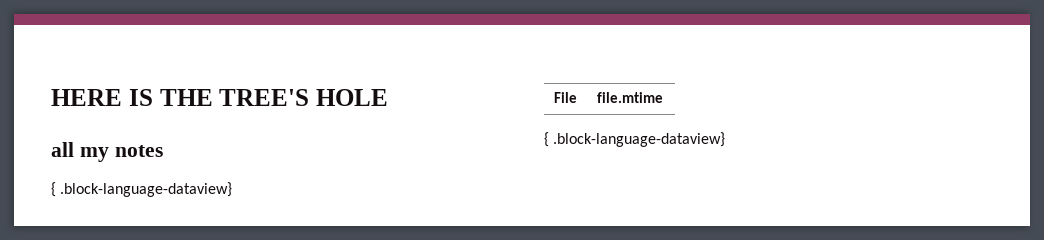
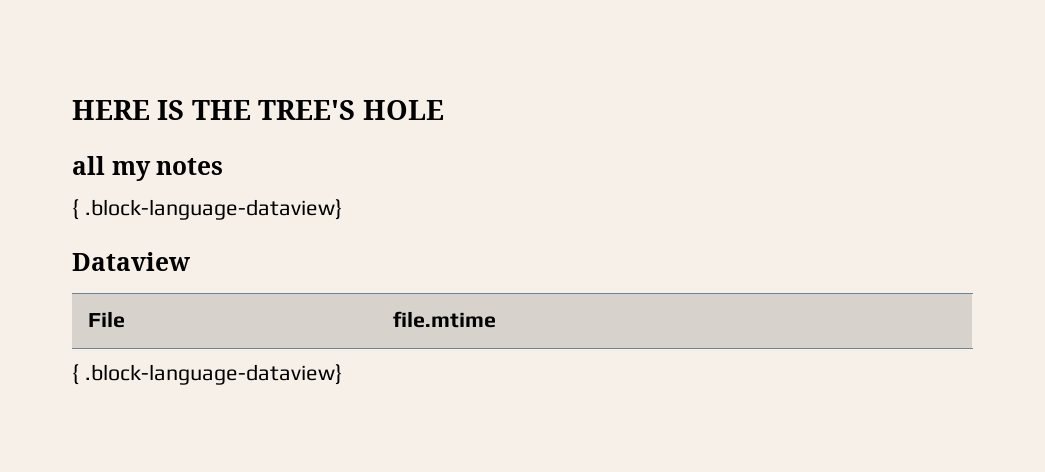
+ Dataview

